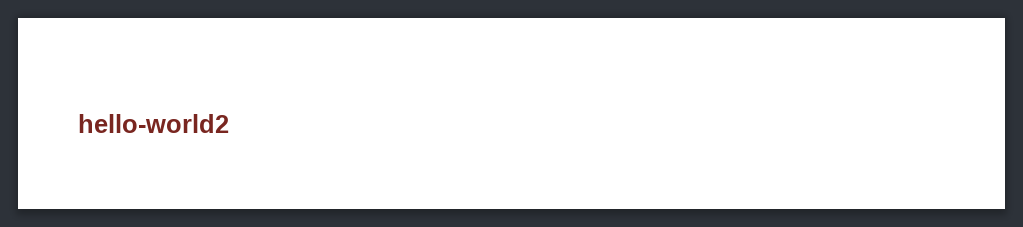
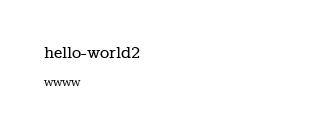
+ wwww

